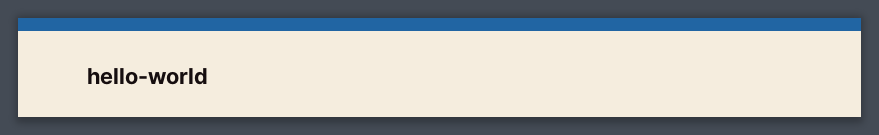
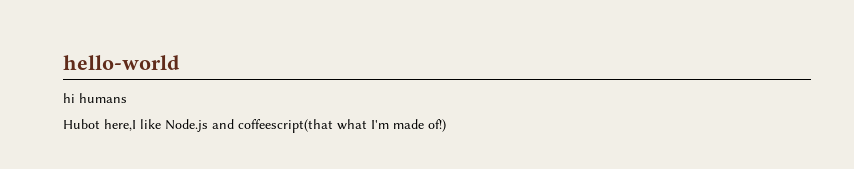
+ hi humans
+ Hubot here,I like Node.js and coffeescript(that what I'm made of!)

